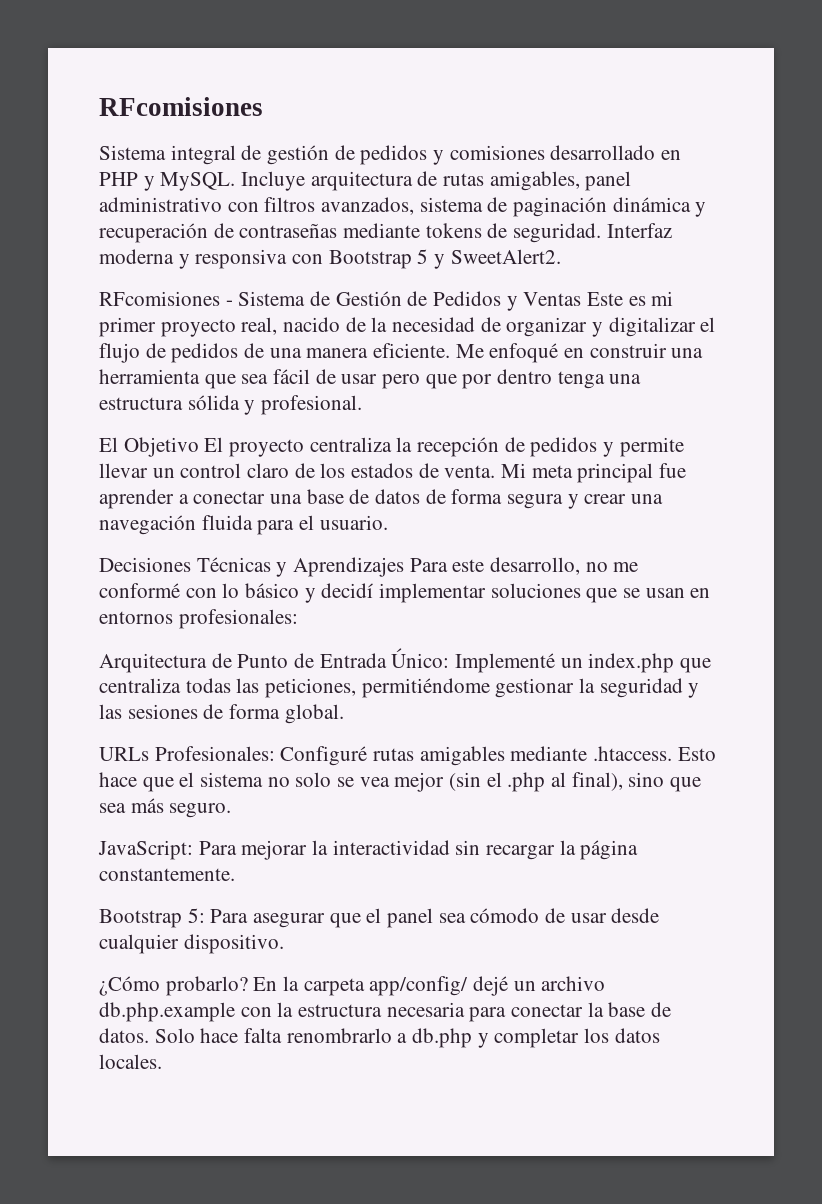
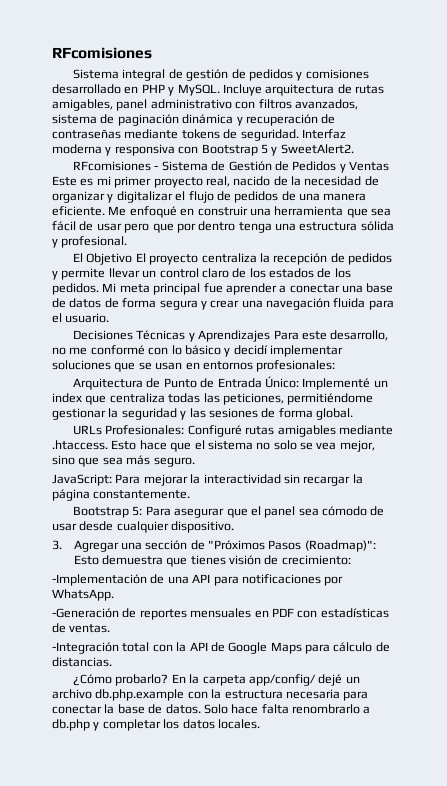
- El Objetivo El proyecto centraliza la recepción de pedidos y permite llevar un control claro de los estados de venta.
+ El Objetivo El proyecto centraliza la recepción de pedidos y permite llevar un control claro de los estados de los pedidos.
- Arquitectura de Punto de Entrada Único: Implementé un index.php que centraliza todas las peticiones, permitiéndome gestionar la seguridad y las sesiones de forma global.
+ Arquitectura de Punto de Entrada Único: Implementé un index que centraliza todas las peticiones, permitiéndome gestionar la seguridad y las sesiones de forma global.
- URLs Profesionales: Configuré rutas amigables mediante .htaccess. Esto hace que el sistema no solo se vea mejor (sin el .php al final), sino que sea más seguro.
+ URLs Profesionales: Configuré rutas amigables mediante .htaccess. Esto hace que el sistema no solo se vea mejor, sino que sea más seguro.
+ 3. Agregar una sección de "Próximos Pasos (Roadmap)": Esto demuestra que tienes visión de crecimiento:
+ -Implementación de una API para notificaciones por WhatsApp.
+ -Generación de reportes mensuales en PDF con estadísticas de ventas.
+ -Integración total con la API de Google Maps para cálculo de distancias.

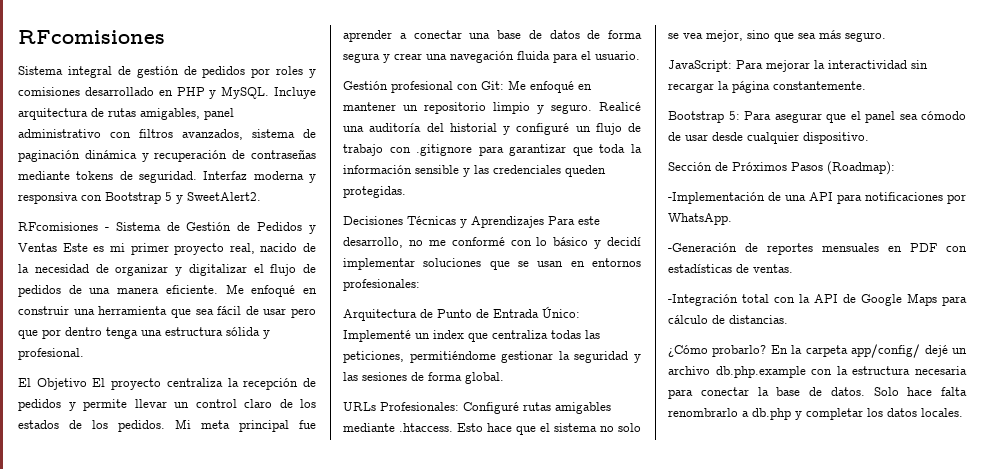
- Sistema integral de gestión de pedidos y comisiones desarrollado en PHP y MySQL.
+ Sistema integral de gestión de pedidos por roles y comisiones desarrollado en PHP y MySQL.
+ Gestión profesional con Git: Me enfoqué en mantener un repositorio limpio y seguro. Realicé una auditoría del historial y configuré un flujo de trabajo con .gitignore para garantizar que toda la información sensible y las credenciales queden protegidas.
- 3. Agregar una sección de "Próximos Pasos (Roadmap)": Esto demuestra que tienes visión de crecimiento:
+ Sección de Próximos Pasos (Roadmap):

